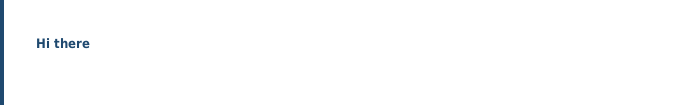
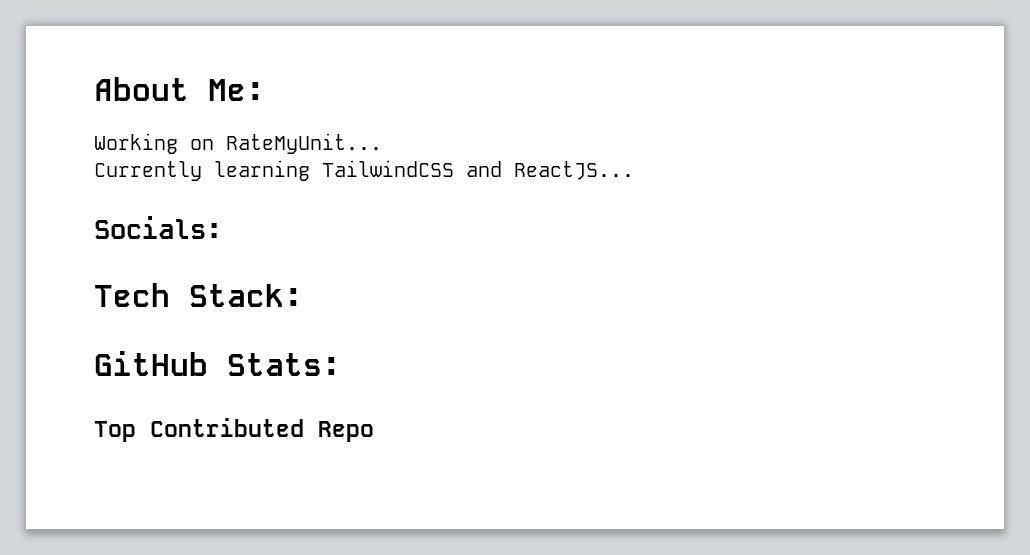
- Hi there
+ About Me:
+ Working on RateMyUnit...
+ Currently learning TailwindCSS and ReactJS...
+ Socials:
+ Tech Stack:
+ GitHub Stats:
+ Top Contributed Repo

